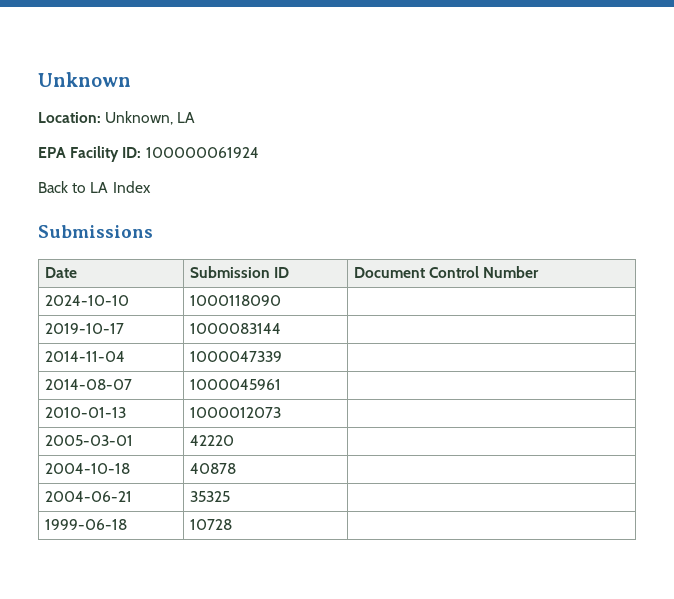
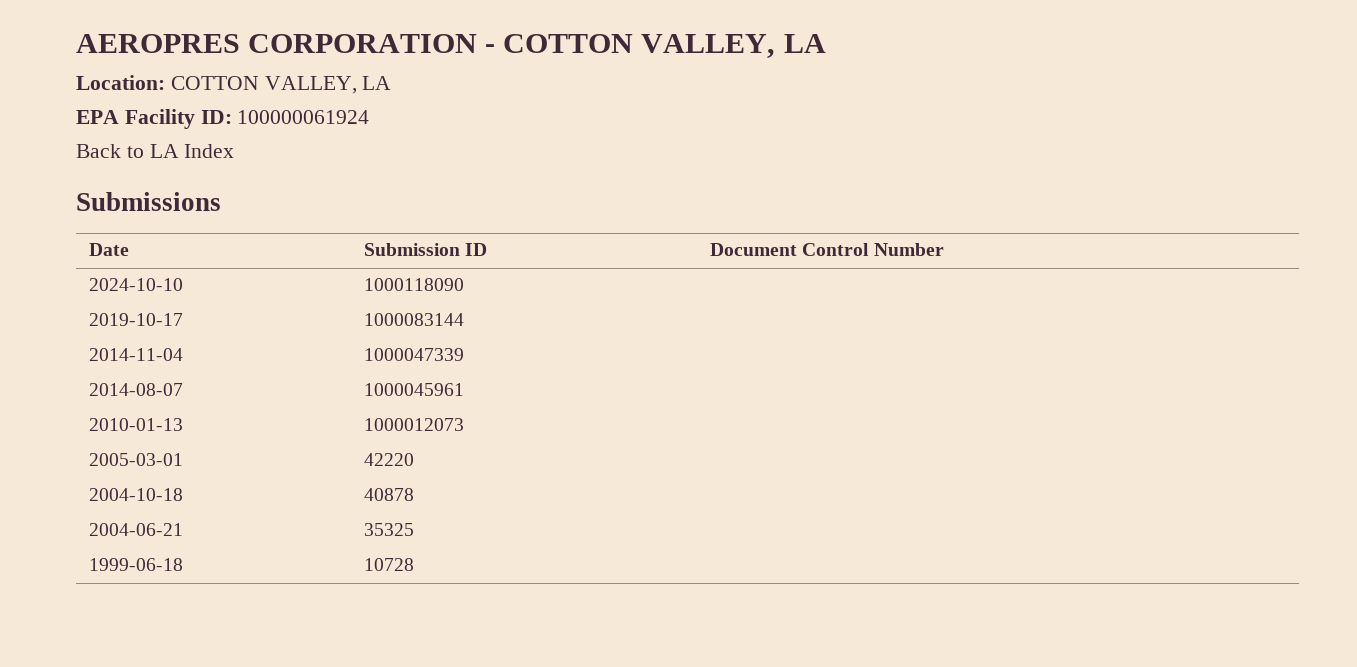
- Unknown
+ AEROPRES CORPORATION - COTTON VALLEY, LA
- Location: Unknown, LA
+ Location: COTTON VALLEY, LA

